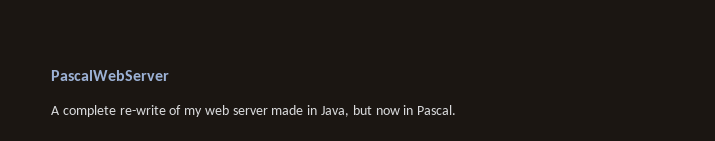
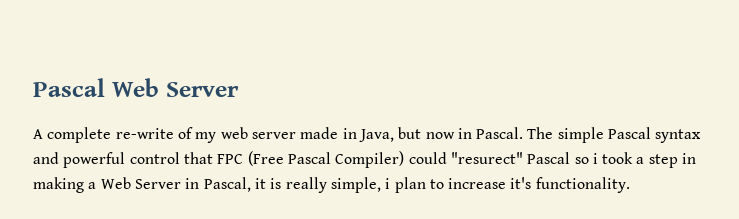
- PascalWebServer
+ Pascal Web Server
+ The simple Pascal syntax and powerful control that FPC (Free Pascal Compiler) could "resurect" Pascal so i took a step in making a Web Server in Pascal, it is really simple, i plan to increase it's functionality.

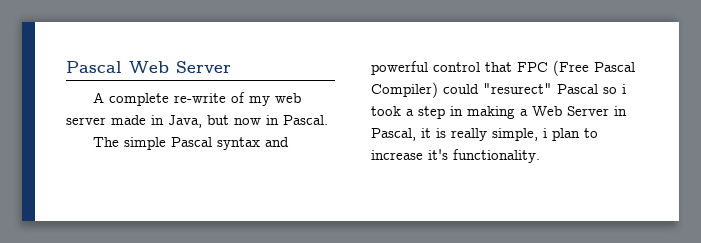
- A complete re-write of my web server made in Java, but now in Pascal. The simple Pascal syntax and powerful control that FPC (Free Pascal Compiler) could "resurect" Pascal so i took a step in making a Web Server in Pascal, it is really simple, i plan to increase it's functionality.
+ A complete re-write of my web server made in Java, but now in Pascal.
+ The simple Pascal syntax and powerful control that FPC (Free Pascal Compiler) could "resurect" Pascal so i took a step in making a Web Server in Pascal, it is really simple, i plan to increase it's functionality.

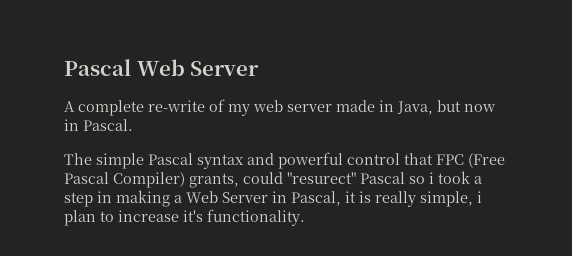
- The simple Pascal syntax and powerful control that FPC (Free Pascal Compiler) could "resurect" Pascal so i took a step in making a Web Server in Pascal, it is really simple, i plan to increase it's functionality.
+ The simple Pascal syntax and powerful control that FPC (Free Pascal Compiler) grants, could "resurect" Pascal so i took a step in making a Web Server in Pascal, it is really simple, i plan to increase it's functionality.

